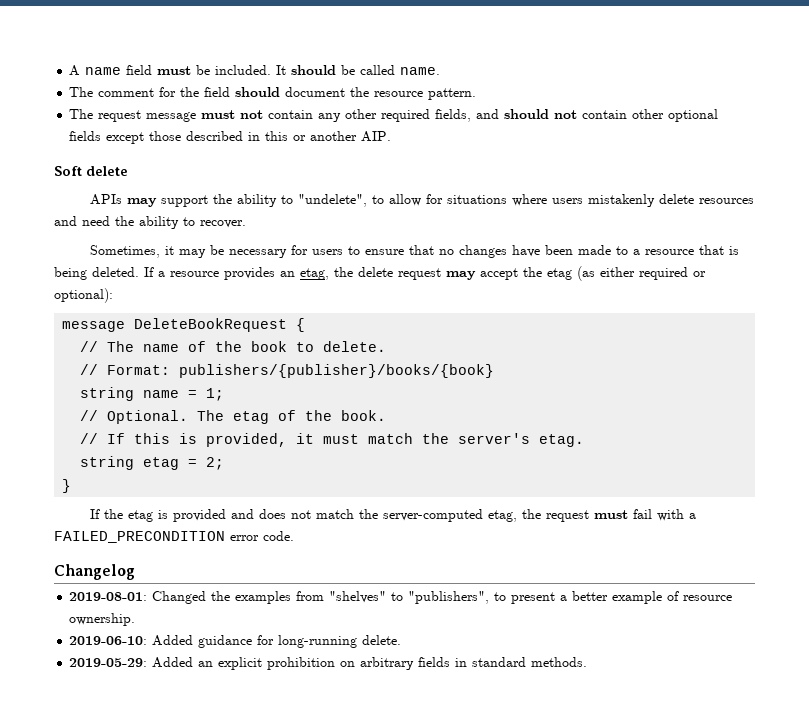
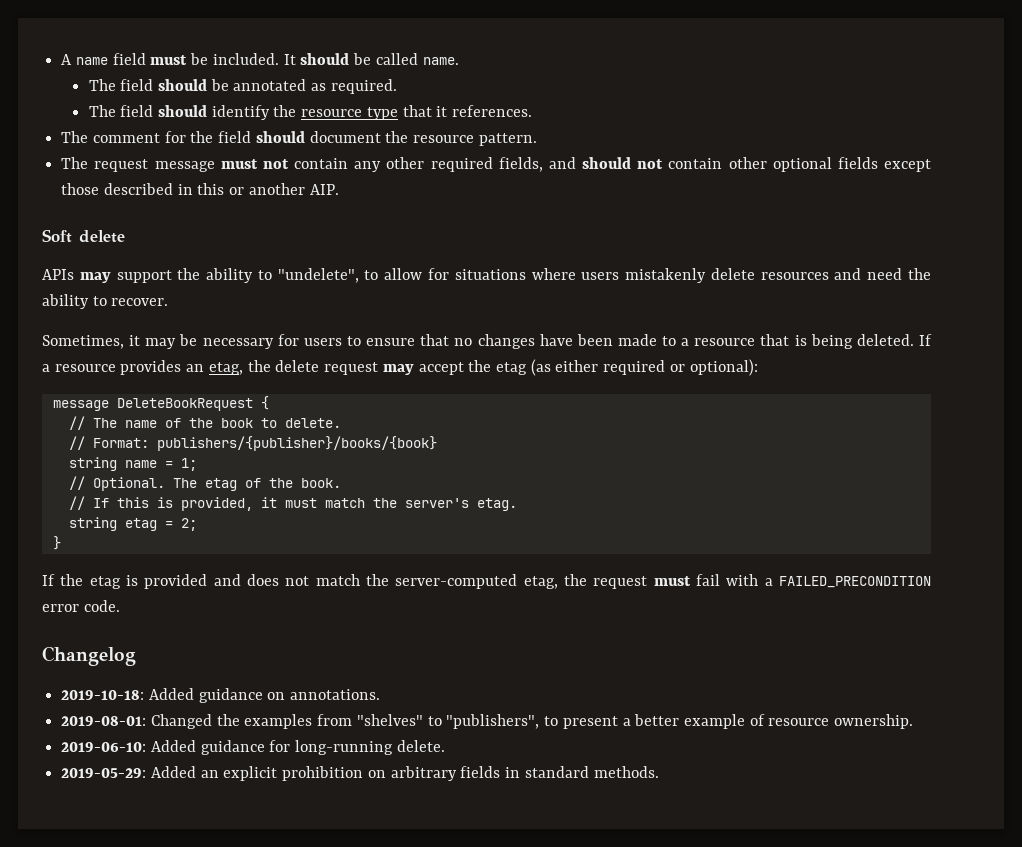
+ The field should be annotated as required.
+ The field should identify the resource type that it references.
+ 2019-10-18: Added guidance on annotations.

